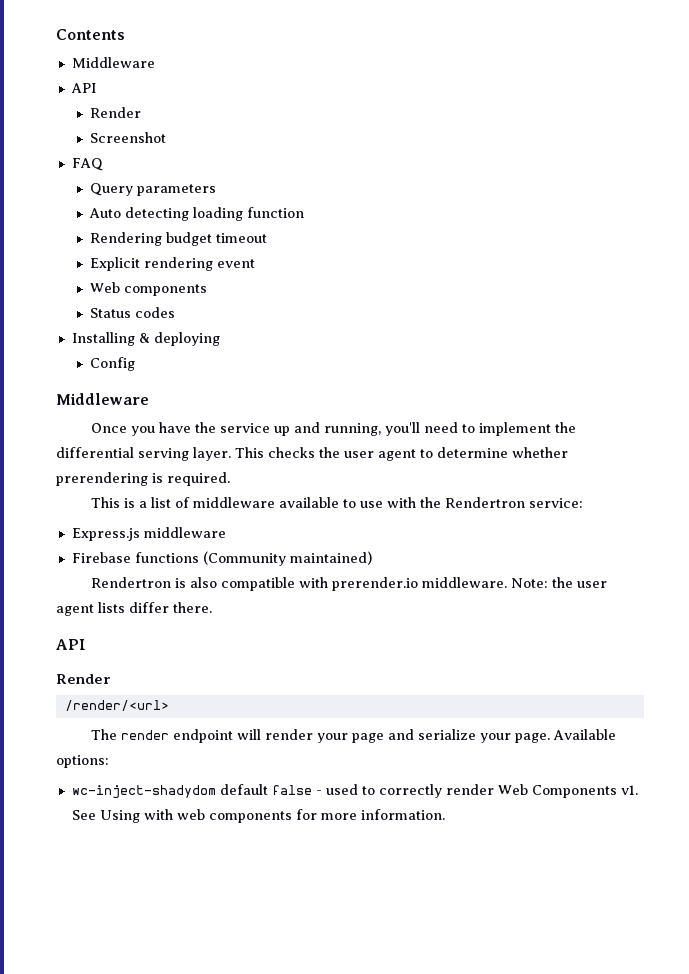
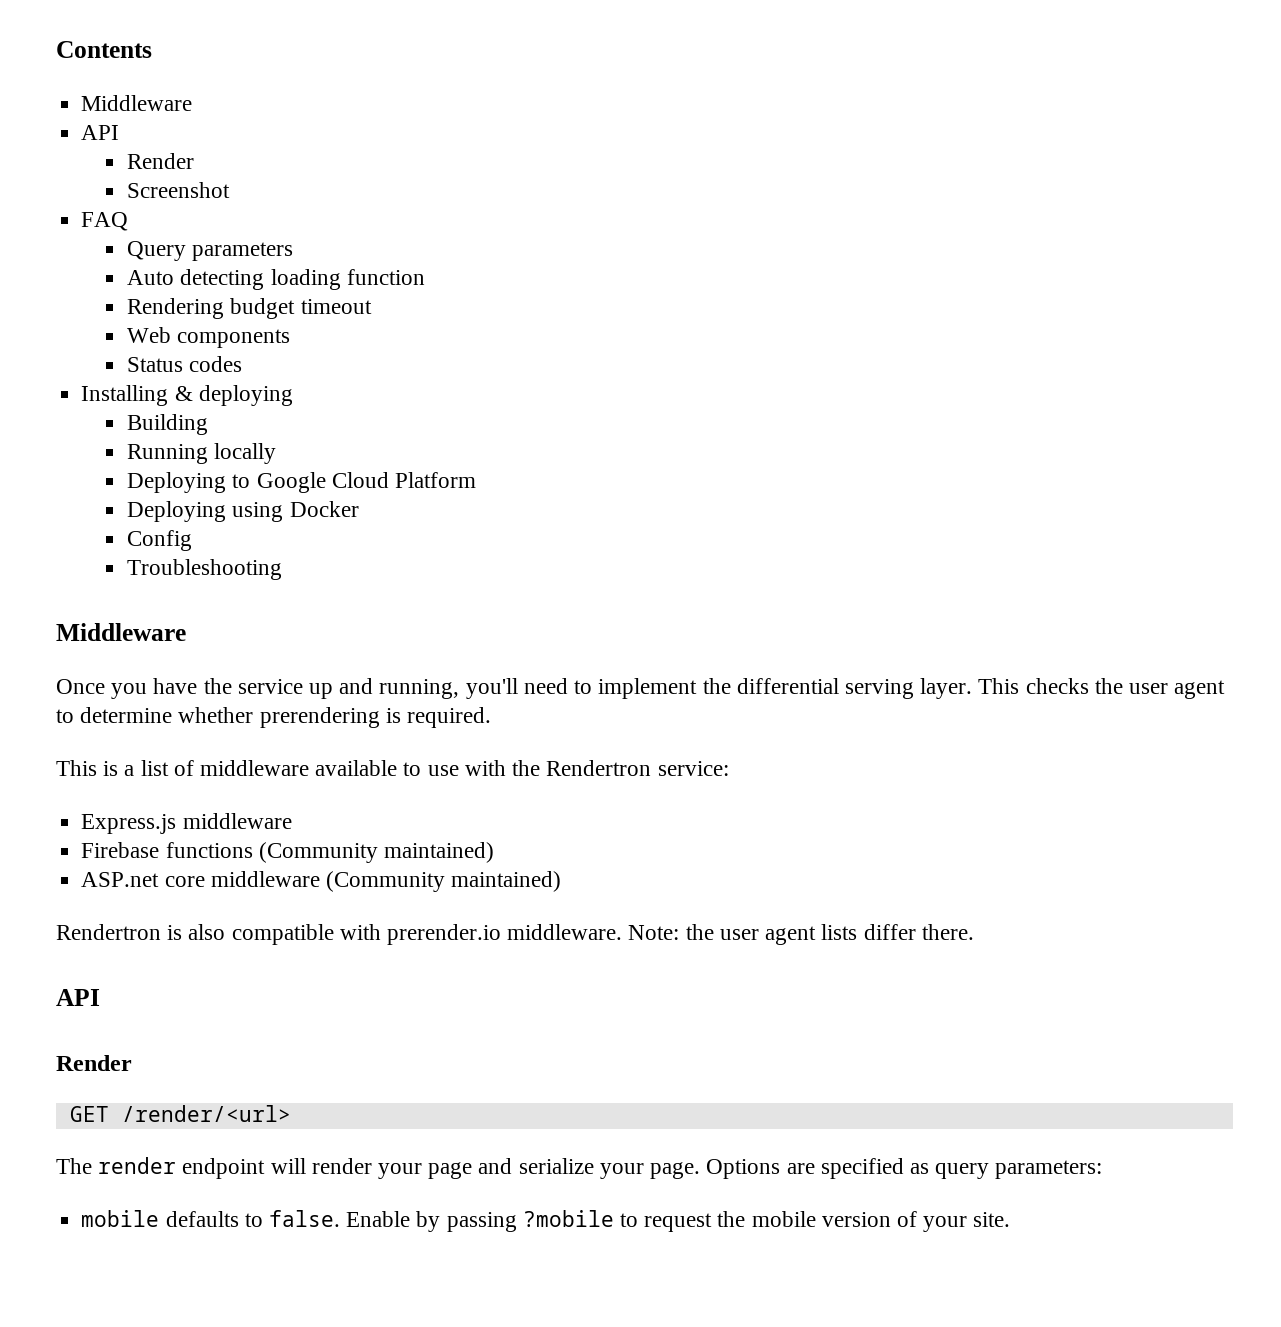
- Explicit rendering event
+ Building
+ Running locally
+ Deploying to Google Cloud Platform
+ Deploying using Docker
+ Troubleshooting
+ ASP.net core middleware (Community maintained)
- /render/<url>
+ GET /render/<url>
- Available options:
- wc-inject-shadydom default false - used to correctly render Web Components v1. See Using with web components for more information.
+ Options are specified as query parameters:
+ mobile defaults to false. Enable by passing ?mobile to request the mobile version of your site.

